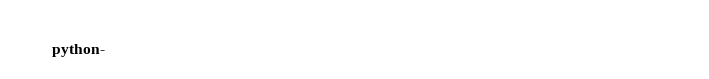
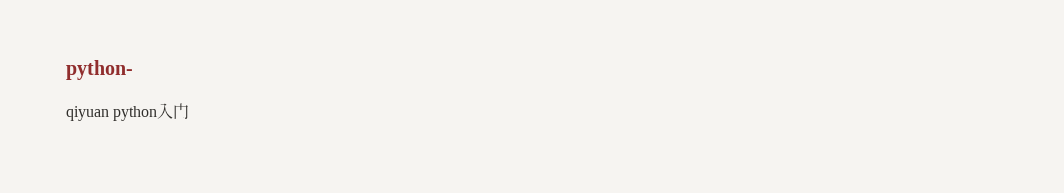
+ qiyuan python入门

